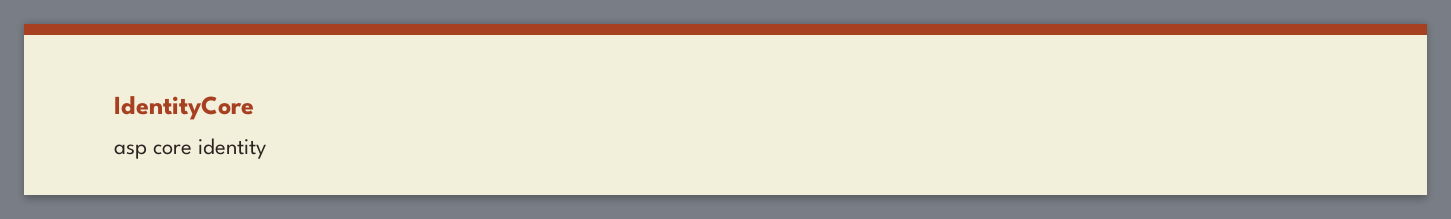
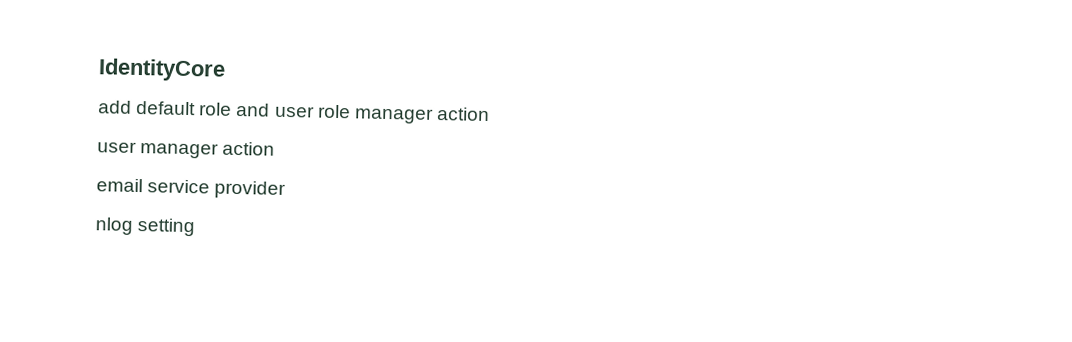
- asp core identity
+ add default role and user role manager action
+ user manager action
+ email service provider
+ nlog setting

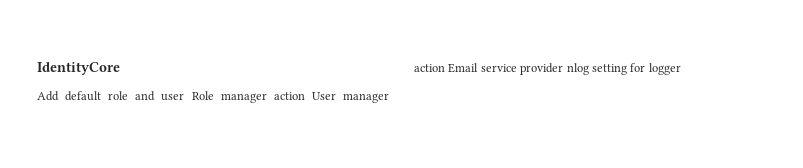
- add default role and user role manager action
- user manager action
- email service provider
- nlog setting
+ Add default role and user Role manager action User manager action Email service provider nlog setting for logger

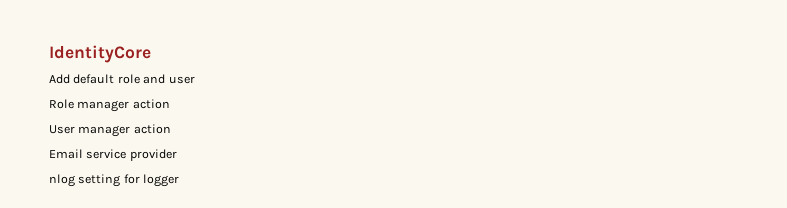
- Add default role and user Role manager action User manager action Email service provider nlog setting for logger
+ Add default role and user
+ Role manager action
+ User manager action
+ Email service provider
+ nlog setting for logger

